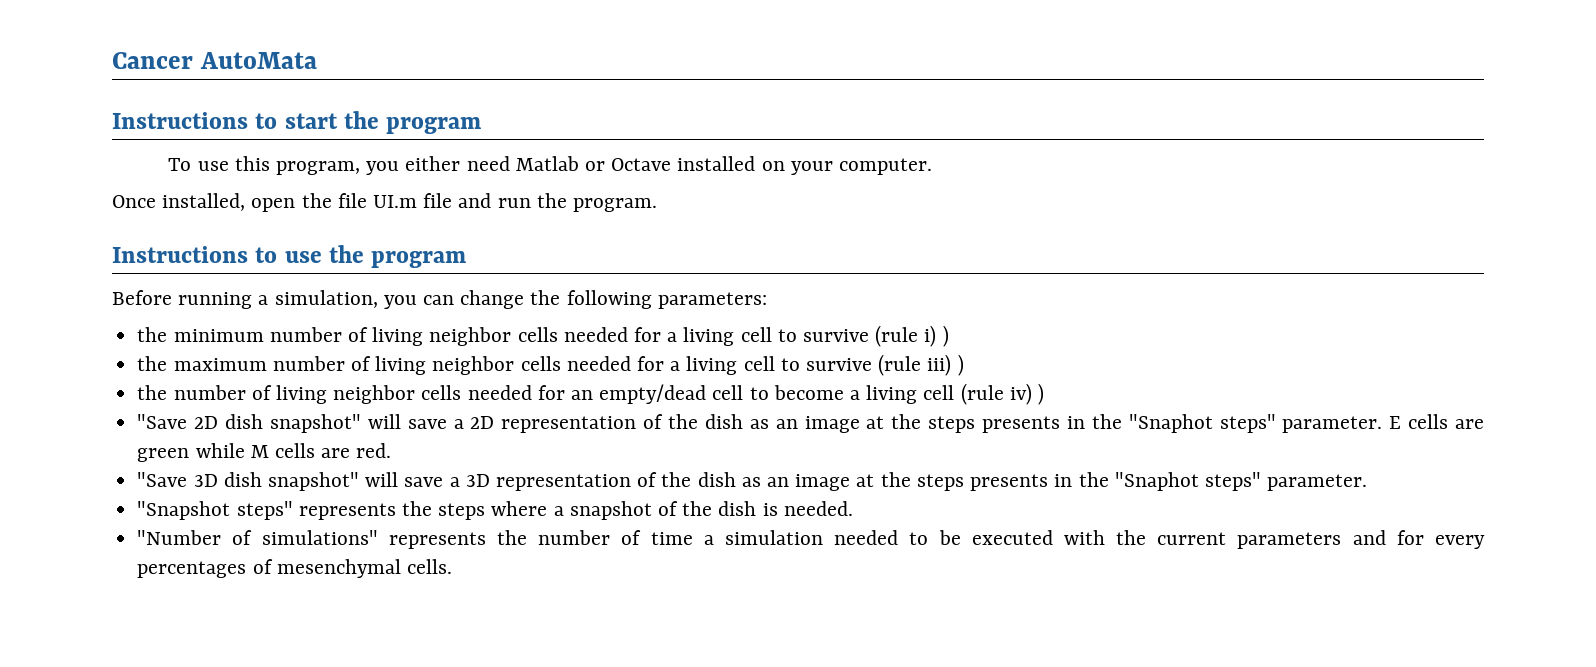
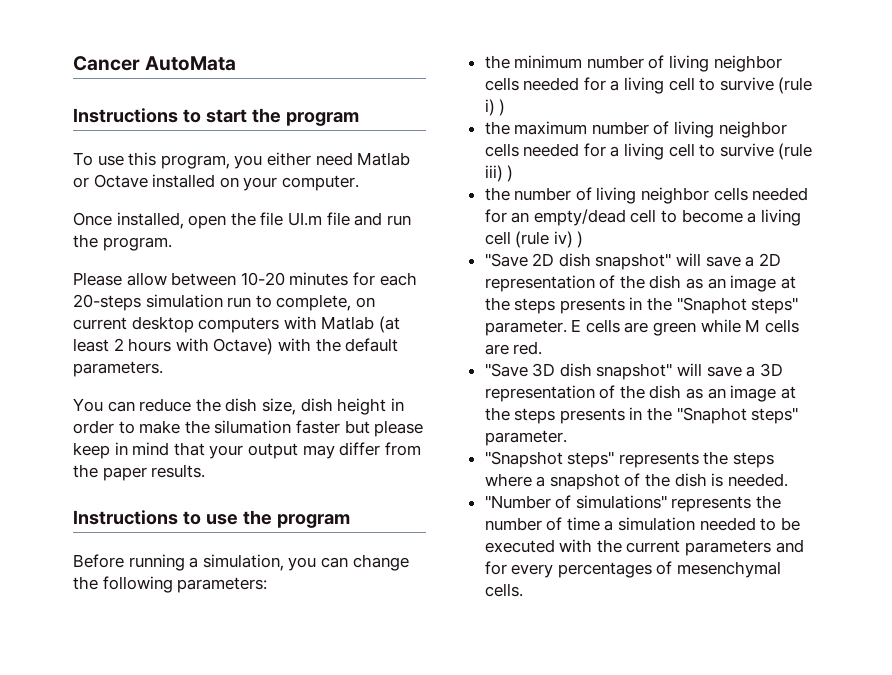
+ Please allow between 10-20 minutes for each 20-steps simulation run to complete, on current desktop computers with Matlab (at least 2 hours with Octave) with the default parameters.
+ You can reduce the dish size, dish height in order to make the silumation faster but please keep in mind that your output may differ from the paper results.

